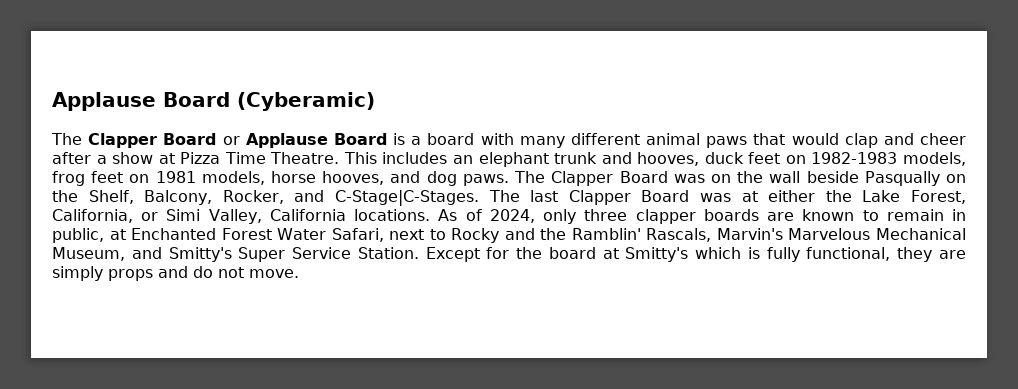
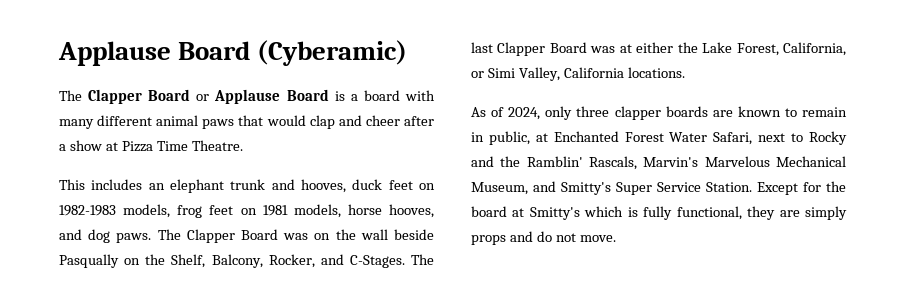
- The Clapper Board or Applause Board is a board with many different animal paws that would clap and cheer after a show at Pizza Time Theatre. This includes an elephant trunk and hooves, duck feet on 1982-1983 models, frog feet on 1981 models, horse hooves, and dog paws.
+ The Clapper Board or Applause Board is a board with many different animal paws that would clap and cheer after a show at Pizza Time Theatre.
+ This includes an elephant trunk and hooves, duck feet on 1982-1983 models, frog feet on 1981 models, horse hooves, and dog paws.
- The Clapper Board was on the wall beside Pasqually on the Shelf, Balcony, Rocker, and C-Stage|C-Stages.
+ The Clapper Board was on the wall beside Pasqually on the Shelf, Balcony, Rocker, and C-Stages.
- The last Clapper Board was at either the Lake Forest, California, or Simi Valley, California locations. As of 2024, only three clapper boards are known to remain in public, at Enchanted Forest Water Safari, next to Rocky and the Ramblin' Rascals, Marvin's Marvelous Mechanical Museum, and Smitty's Super Service Station.
+ The last Clapper Board was at either the Lake Forest, California, or Simi Valley, California locations.
+ As of 2024, only three clapper boards are known to remain in public, at Enchanted Forest Water Safari, next to Rocky and the Ramblin' Rascals, Marvin's Marvelous Mechanical Museum, and Smitty's Super Service Station.

